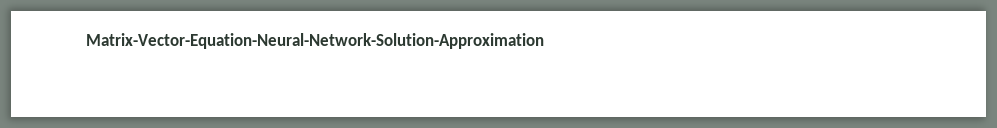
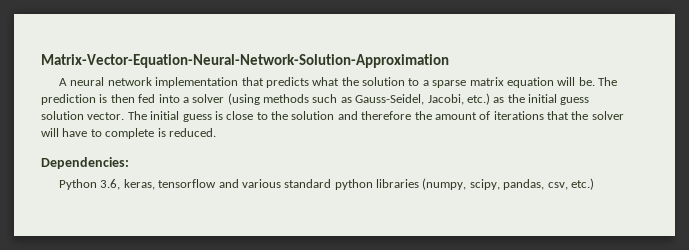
+ A neural network implementation that predicts what the solution to a sparse matrix equation will be. The prediction is then fed into a solver (using methods such as Gauss-Seidel, Jacobi, etc.) as the initial guess solution vector. The initial guess is close to the solution and therefore the amount of iterations that the solver will have to complete is reduced.
+ Dependencies:
+ Python 3.6, keras, tensorflow and various standard python libraries (numpy, scipy, pandas, csv, etc.)

